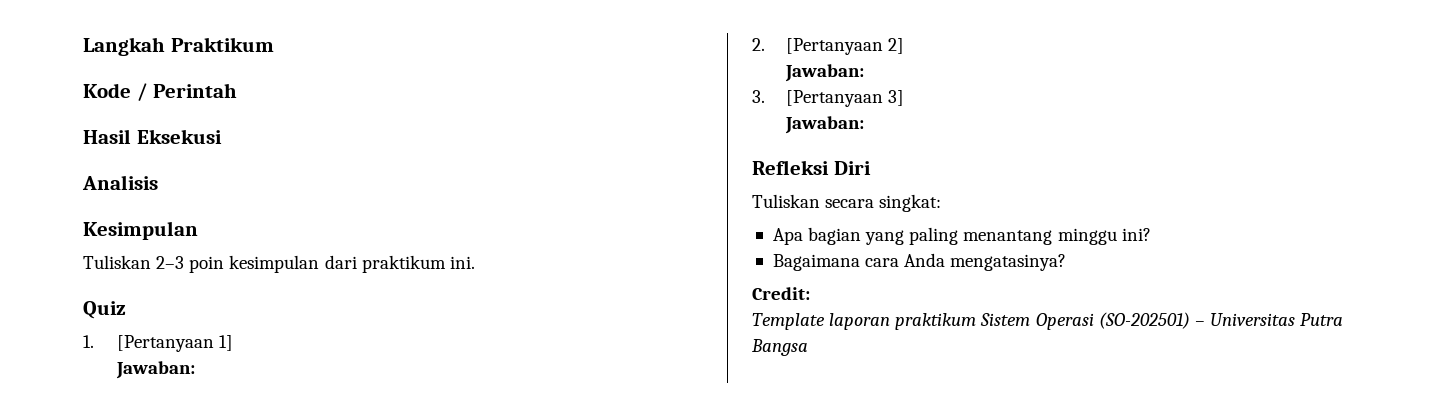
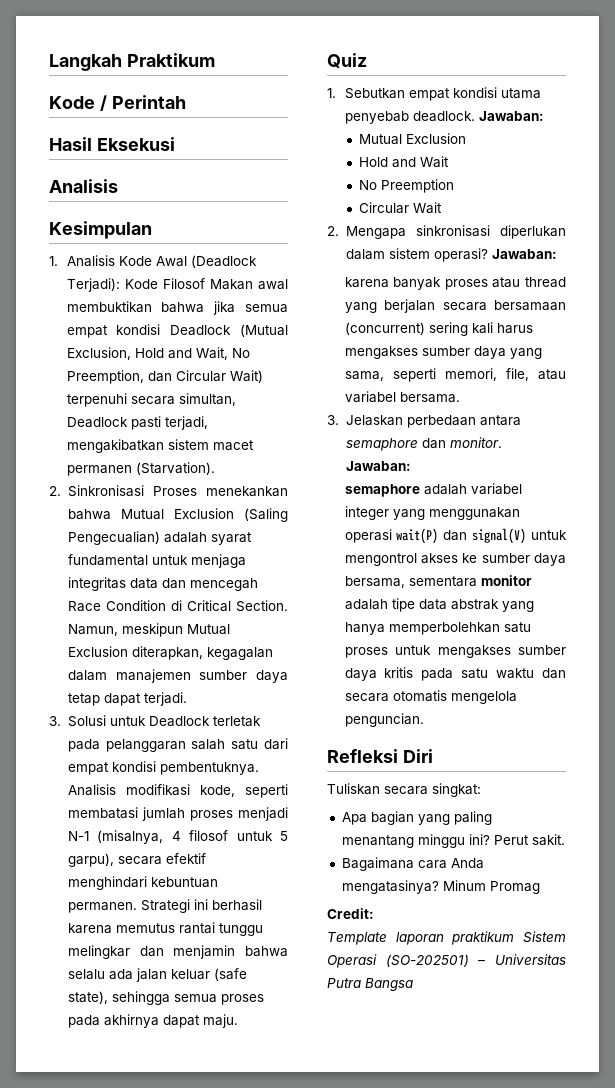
- Tuliskan 2–3 poin kesimpulan dari praktikum ini.
+ 1. Analisis Kode Awal (Deadlock Terjadi): Kode Filosof Makan awal membuktikan bahwa jika semua empat kondisi Deadlock (Mutual Exclusion, Hold and Wait, No Preemption, dan Circular Wait) terpenuhi secara simultan, Deadlock pasti terjadi, mengakibatkan sistem macet permanen (Starvation).
+ 2. Sinkronisasi Proses menekankan bahwa Mutual Exclusion (Saling Pengecualian) adalah syarat fundamental untuk menjaga integritas data dan mencegah Race Condition di Critical Section. Namun, meskipun Mutual Exclusion diterapkan, kegagalan dalam manajemen sumber daya tetap dapat terjadi.
+ 3. Solusi untuk Deadlock terletak pada pelanggaran salah satu dari empat kondisi pembentuknya. Analisis modifikasi kode, seperti membatasi jumlah proses menjadi N-1 (misalnya, 4 filosof untuk 5 garpu), secara efektif menghindari kebuntuan permanen. Strategi ini berhasil karena memutus rantai tunggu melingkar dan menjamin bahwa selalu ada jalan keluar (safe state), sehingga semua proses pada akhirnya dapat maju.
  Quiz
- 1. [Pertanyaan 1]
- Jawaban:
- 2. [Pertanyaan 2]
- Jawaban:
- 3. [Pertanyaan 3]
- Jawaban:
+ 1. Sebutkan empat kondisi utama penyebab deadlock. Jawaban:
+ Mutual Exclusion
+ Hold and Wait
+ No Preemption
+ Circular Wait
+ 2. Mengapa sinkronisasi diperlukan dalam sistem operasi? Jawaban:
+ karena banyak proses atau thread yang berjalan secara bersamaan (concurrent) sering kali harus mengakses sumber daya yang sama, seperti memori, file, atau variabel bersama.
+ 3. Jelaskan perbedaan antara semaphore dan monitor. Jawaban:
+ semaphore adalah variabel integer yang menggunakan operasi wait(P) dan signal(V) untuk mengontrol akses ke sumber daya bersama, sementara monitor adalah tipe data abstrak yang hanya memperbolehkan satu proses untuk mengakses sumber daya kritis pada satu waktu dan secara otomatis mengelola penguncian.
+ Perut sakit.
+ Minum Promag

